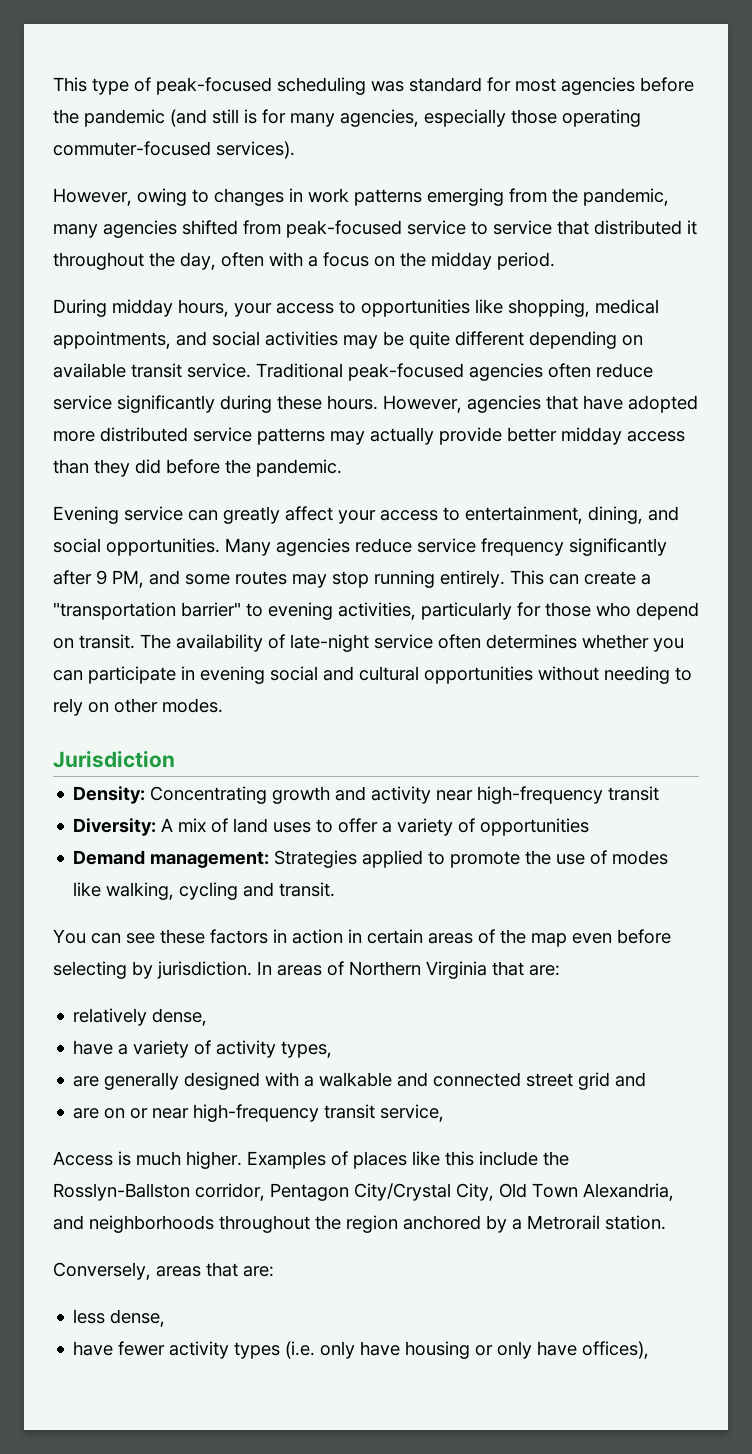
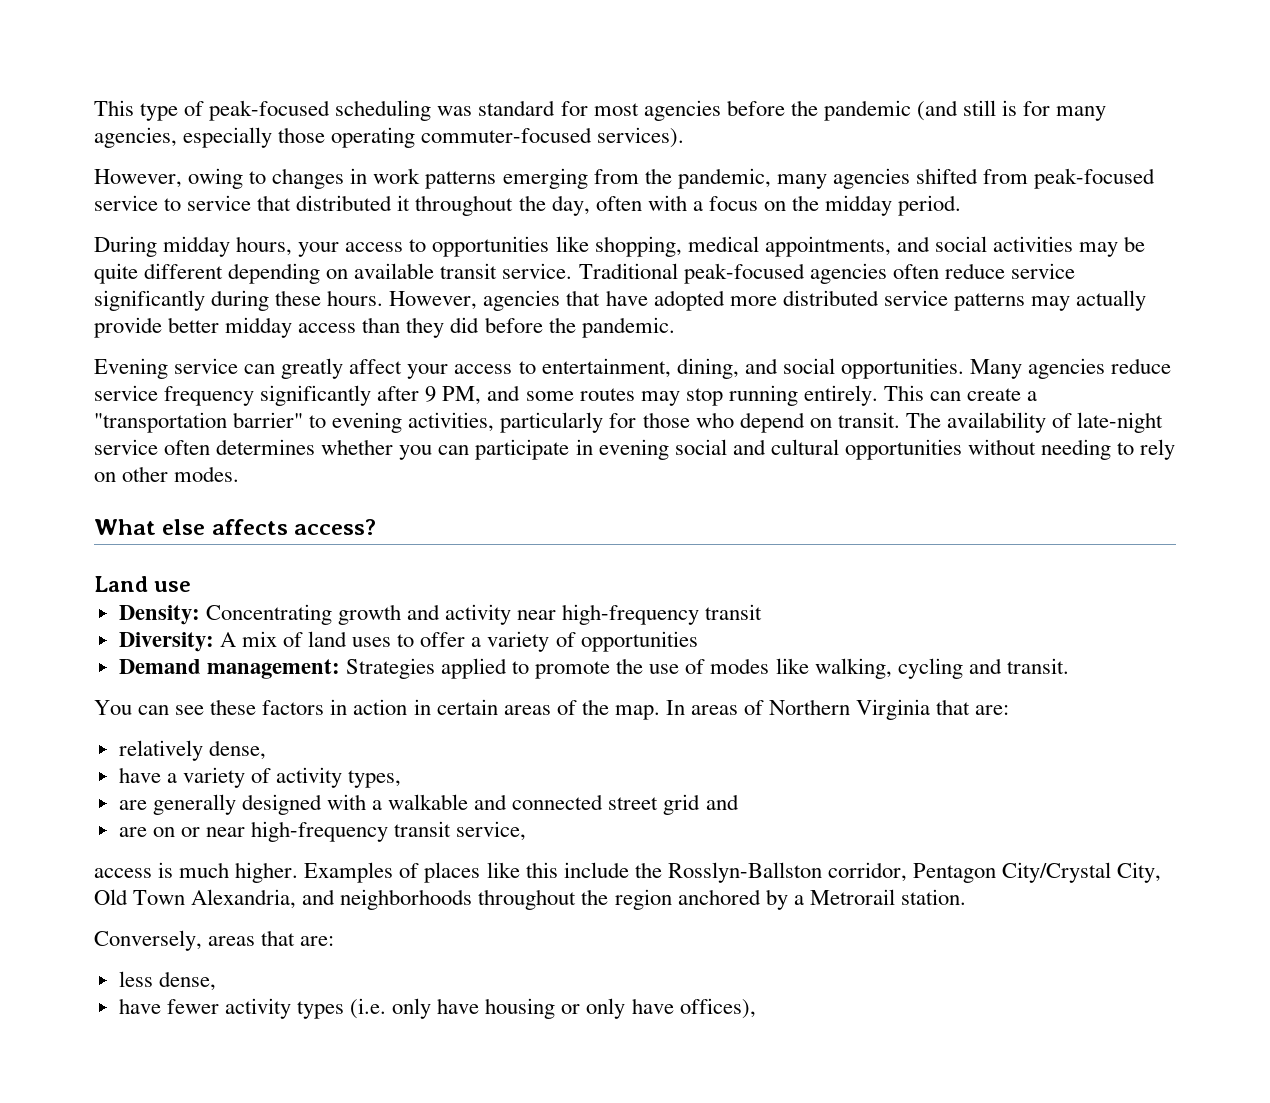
- Jurisdiction
+ What else affects access?
+ Land use
- You can see these factors in action in certain areas of the map even before selecting by jurisdiction.
+ You can see these factors in action in certain areas of the map.
- Access is much higher.
+ access is much higher.

